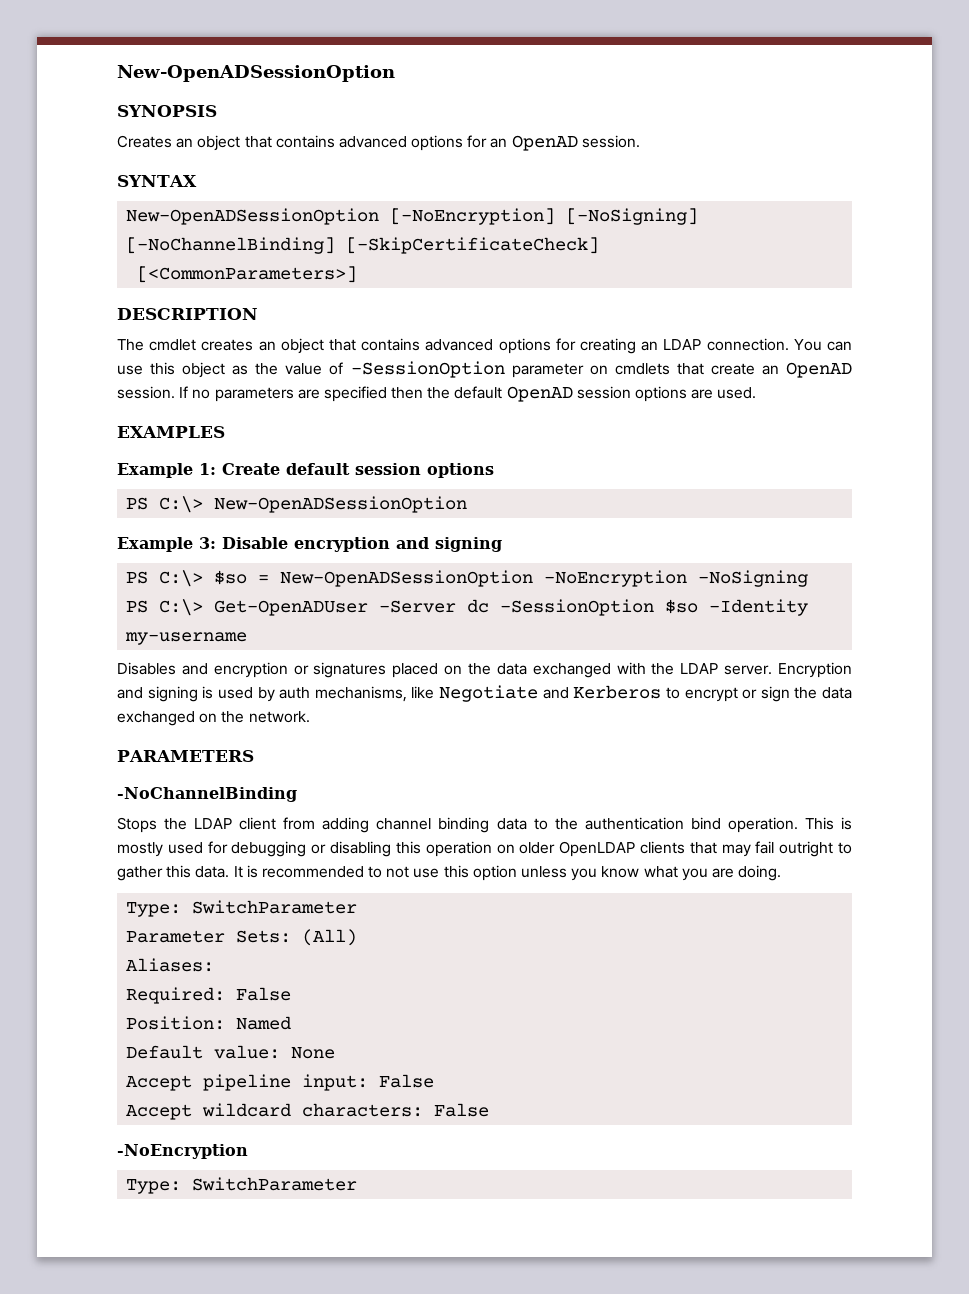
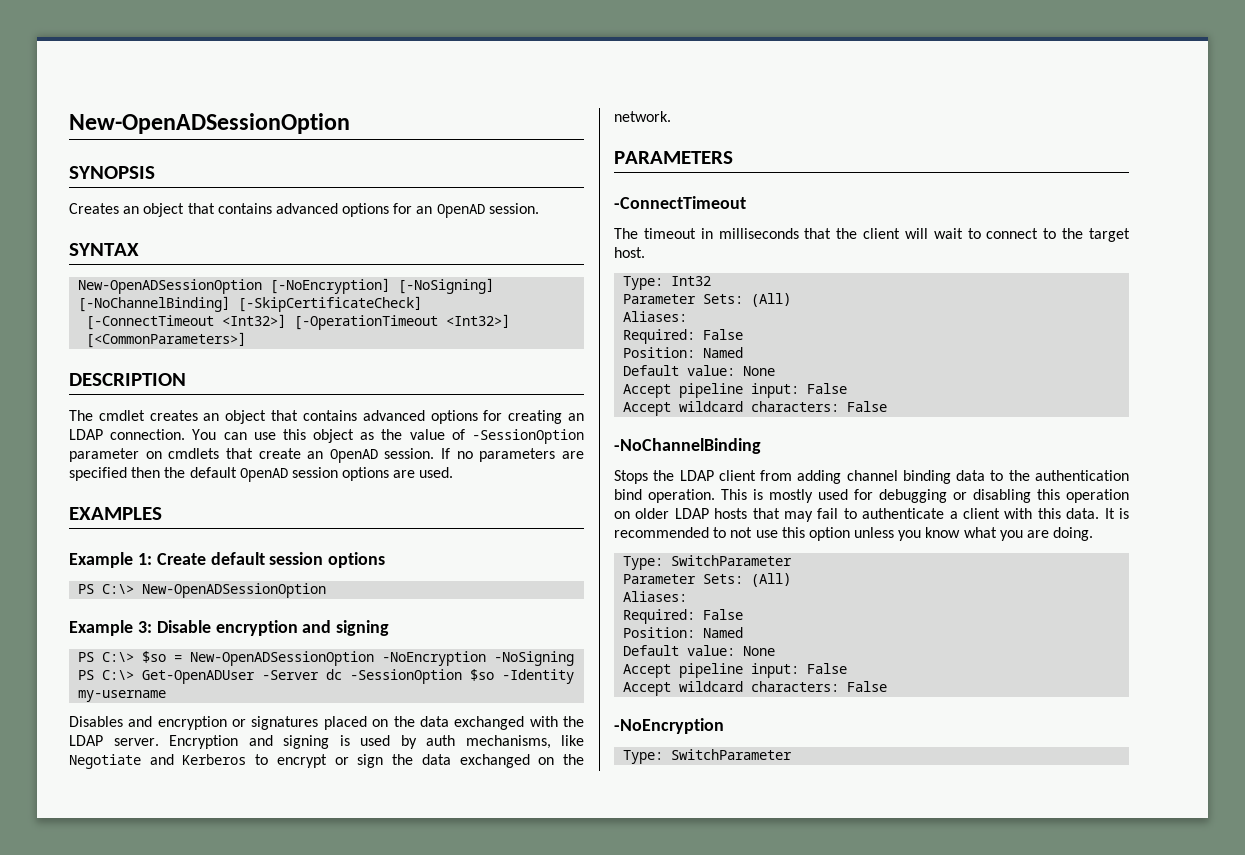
- [<CommonParameters>]
+ [-ConnectTimeout <Int32>] [-OperationTimeout <Int32>] [<CommonParameters>]
+ -ConnectTimeout
+ The timeout in milliseconds that the client will wait to connect to the target host.
+ Type: Int32
+ Parameter Sets: (All)
+ Aliases:
+ Required: False
+ Position: Named
+ Default value: None
+ Accept pipeline input: False
+ Accept wildcard characters: False
- This is mostly used for debugging or disabling this operation on older OpenLDAP clients that may fail outright to gather this data.
+ This is mostly used for debugging or disabling this operation on older LDAP hosts that may fail to authenticate a client with this data.

